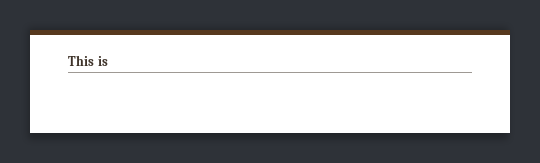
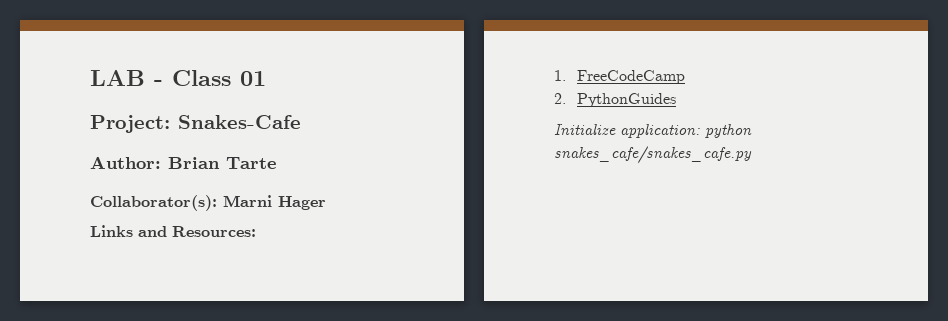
- This is
+ LAB - Class 01
+ Project: Snakes-Cafe
+ Author: Brian Tarte
+ Collaborator(s): Marni Hager
+ Links and Resources:
+ 1. FreeCodeCamp
+ 2. PythonGuides
+ Initialize application: python snakes_cafe/snakes_cafe.py

